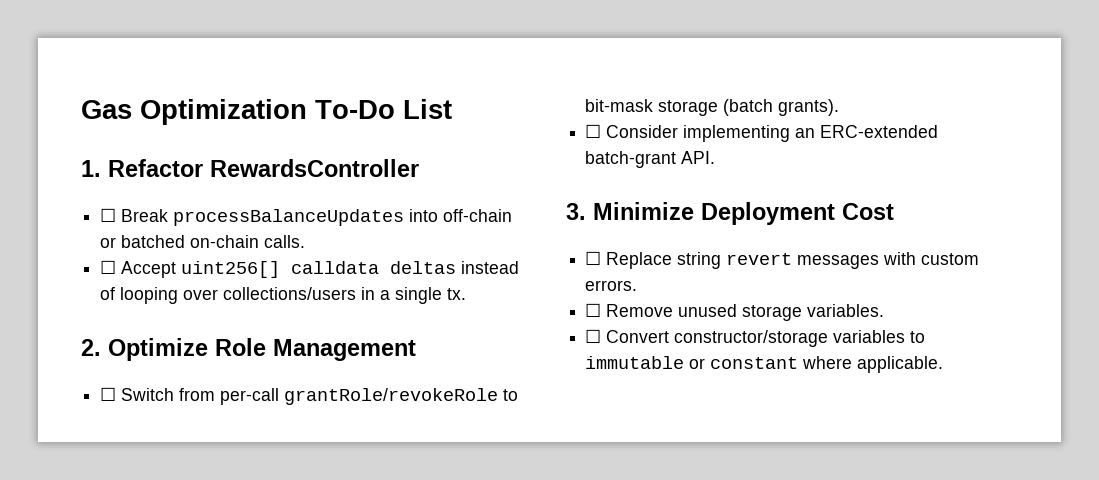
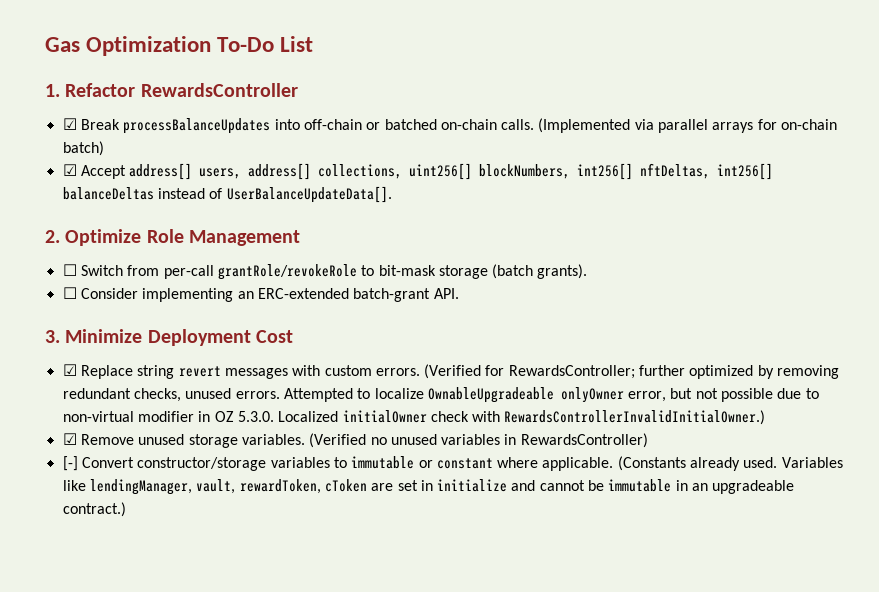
- ☐ Break processBalanceUpdates into off-chain or batched on-chain calls.
- ☐ Accept uint256[] calldata deltas instead of looping over collections/users in a single tx.
+ ☑ Break processBalanceUpdates into off-chain or batched on-chain calls. (Implemented via parallel arrays for on-chain batch)
+ ☑ Accept address[] users, address[] collections, uint256[] blockNumbers, int256[] nftDeltas, int256[] balanceDeltas instead of UserBalanceUpdateData[].
- ☐ Replace string revert messages with custom errors.
- ☐ Remove unused storage variables.
- ☐ Convert constructor/storage variables to immutable or constant where applicable.
+ ☑ Replace string revert messages with custom errors. (Verified for RewardsController; further optimized by removing redundant checks, unused errors. Attempted to localize OwnableUpgradeable onlyOwner error, but not possible due to non-virtual modifier in OZ 5.3.0. Localized initialOwner check with RewardsControllerInvalidInitialOwner.)
+ ☑ Remove unused storage variables. (Verified no unused variables in RewardsController)
+ [-] Convert constructor/storage variables to immutable or constant where applicable.
+ (Constants already used. Variables like lendingManager, vault, rewardToken, cToken are set in initialize and cannot be immutable in an upgradeable contract.)

